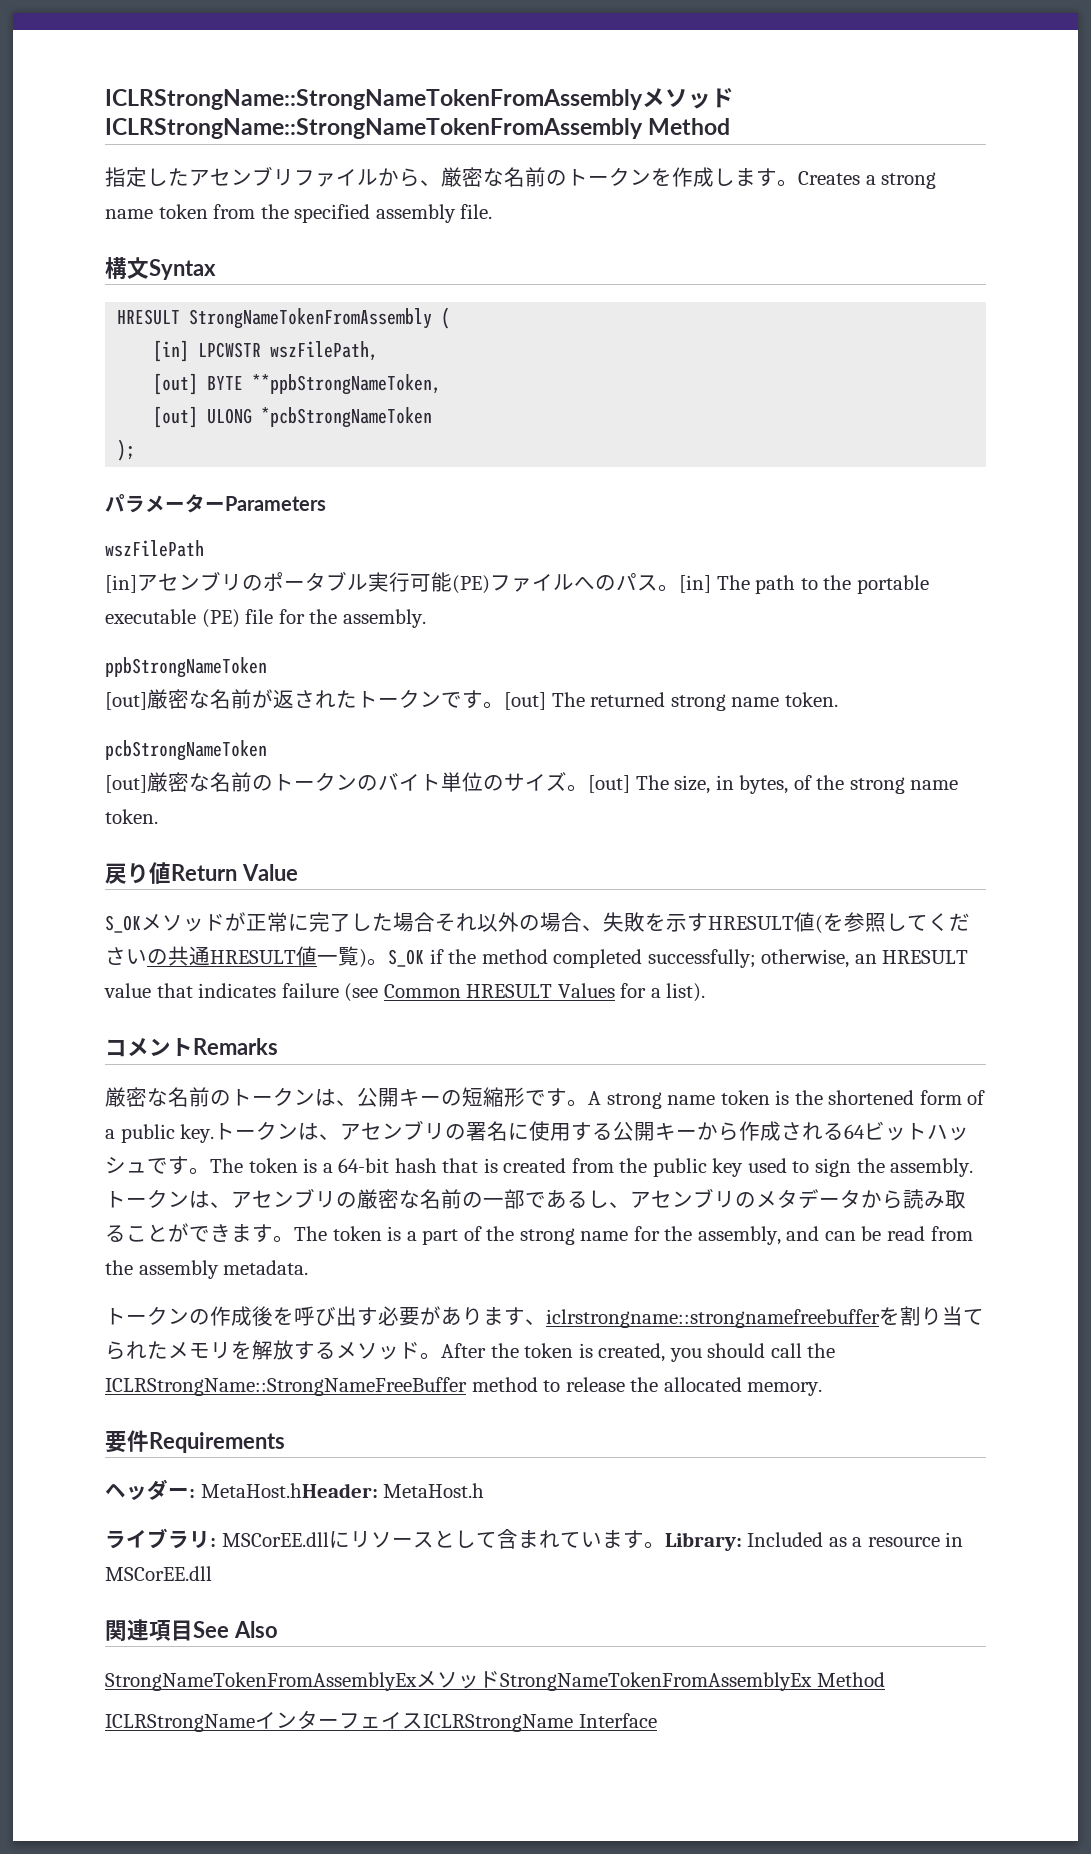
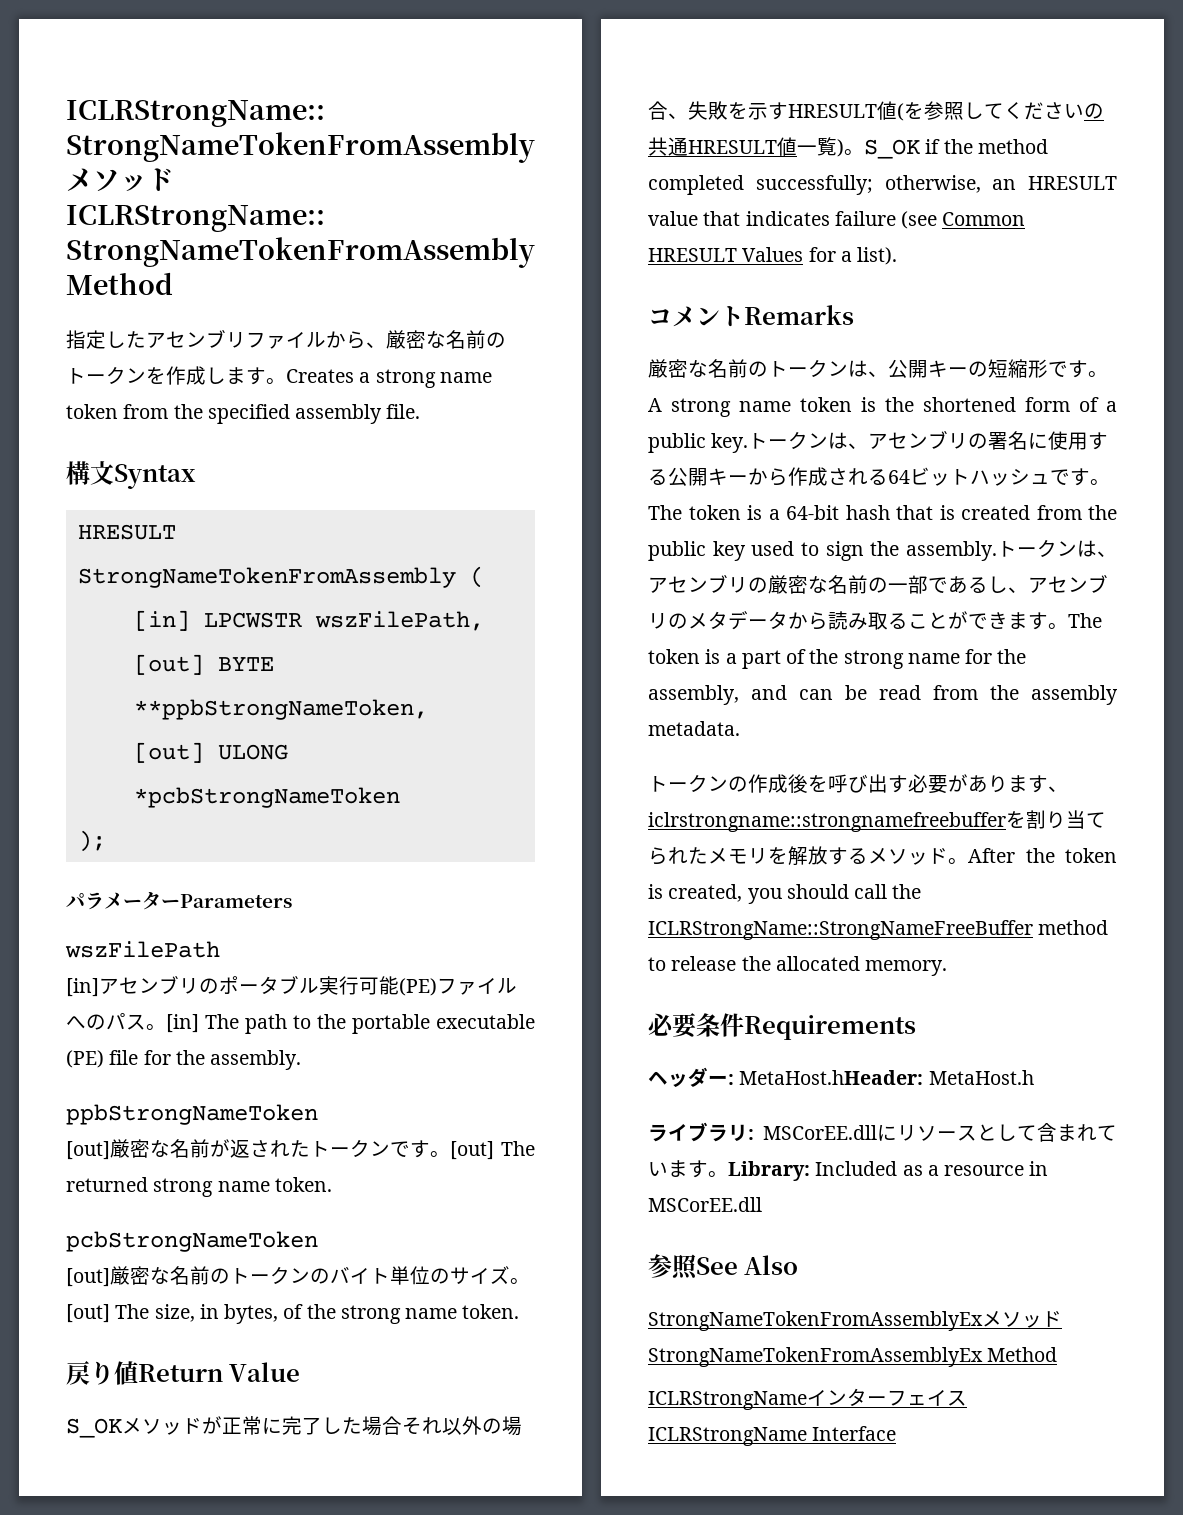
- 要件Requirements
+ 必要条件Requirements
- 関連項目See Also
+ 参照See Also

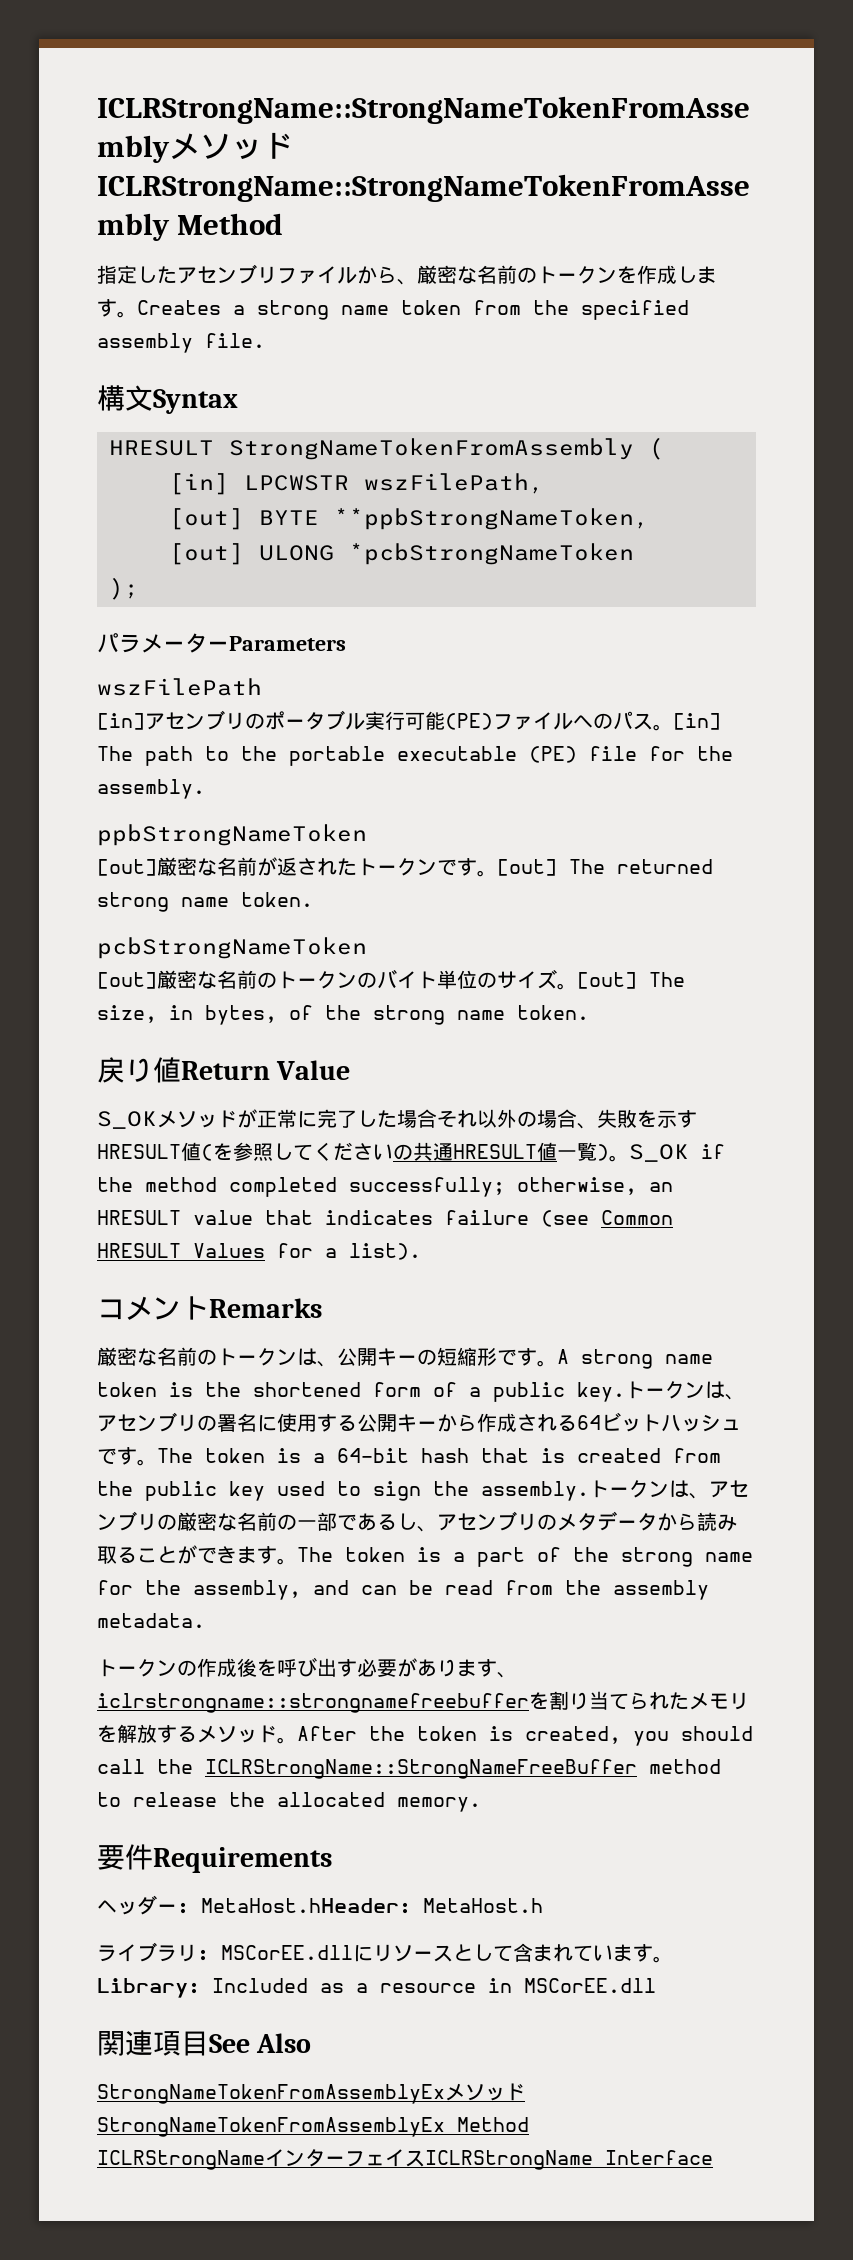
- 必要条件Requirements
+ 要件Requirements
- 参照See Also
+ 関連項目See Also

